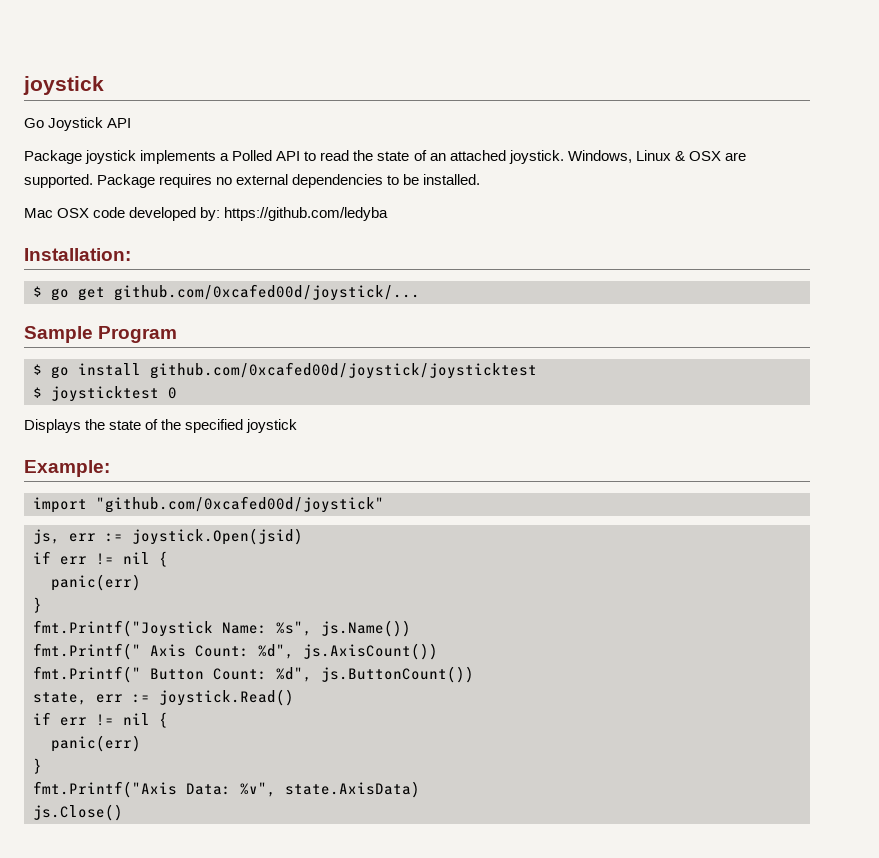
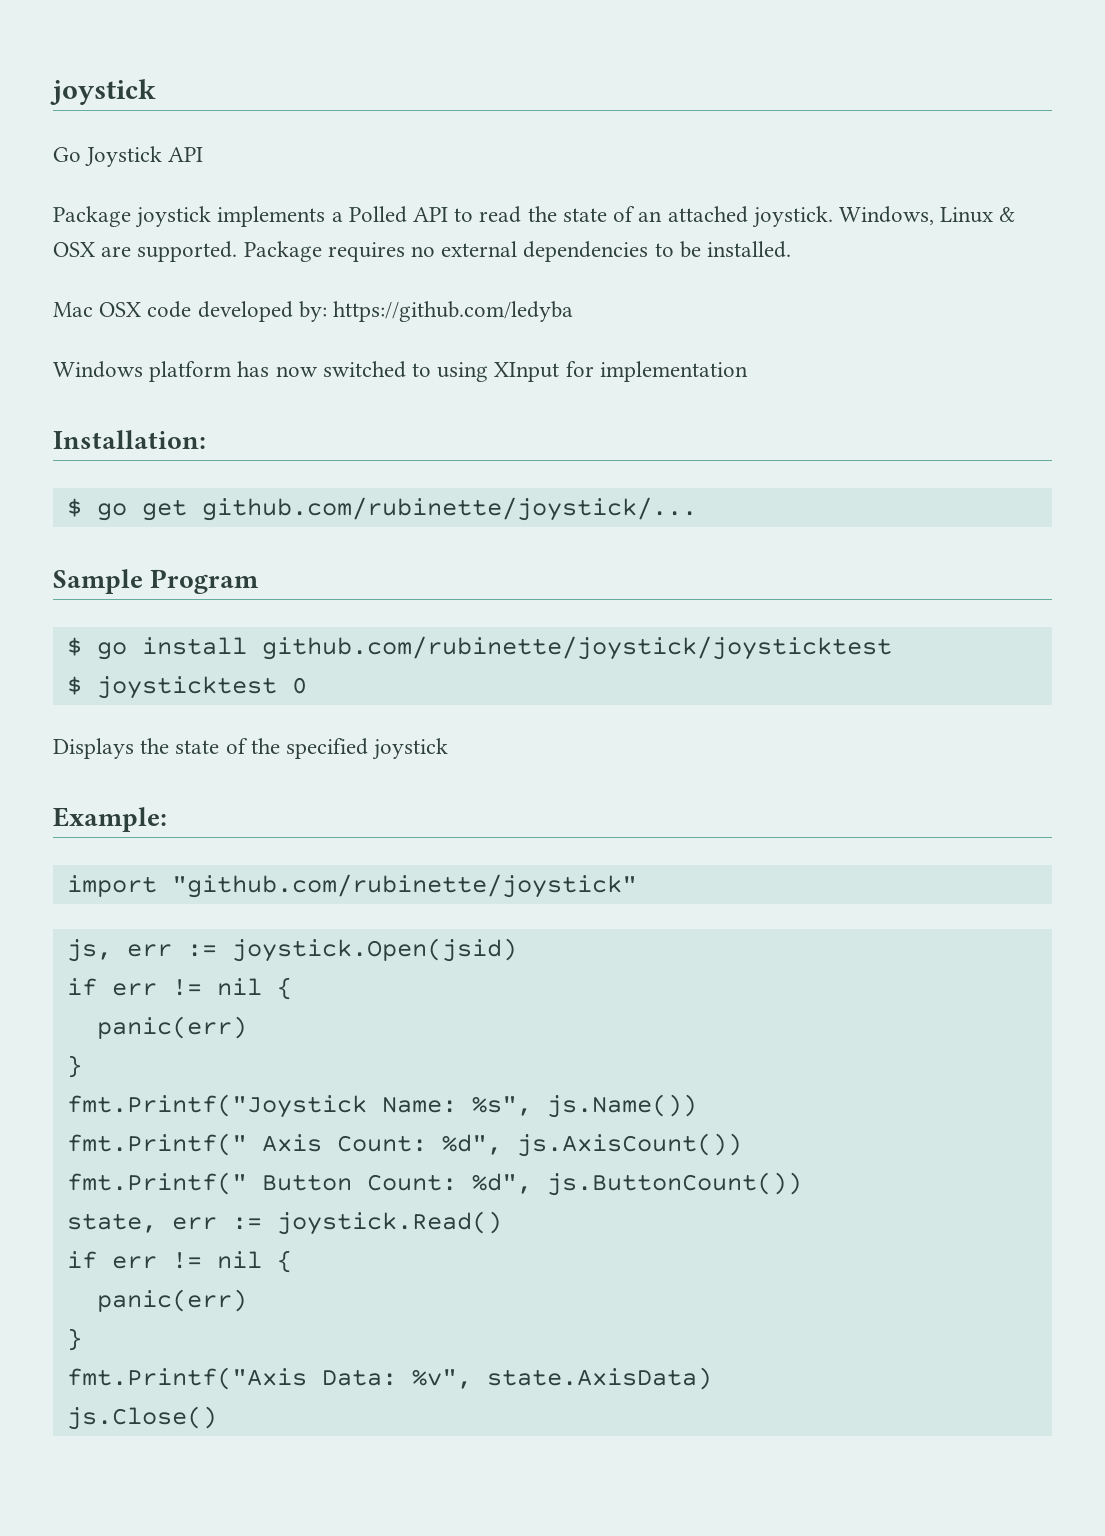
+ Windows platform has now switched to using XInput for implementation
- $ go get github.com/0xcafed00d/joystick/...
+ $ go get github.com/rubinette/joystick/...
- $ go install github.com/0xcafed00d/joystick/joysticktest
+ $ go install github.com/rubinette/joystick/joysticktest
- import "github.com/0xcafed00d/joystick"
+ import "github.com/rubinette/joystick"

